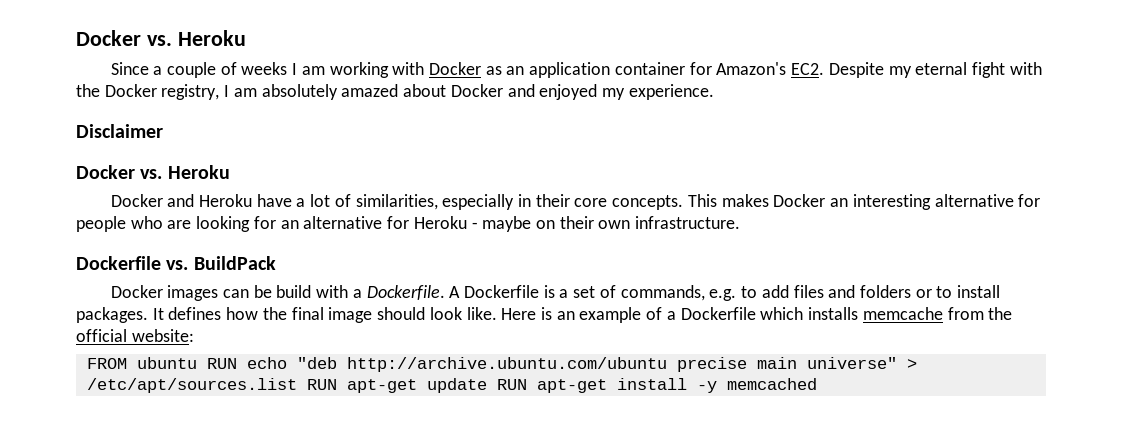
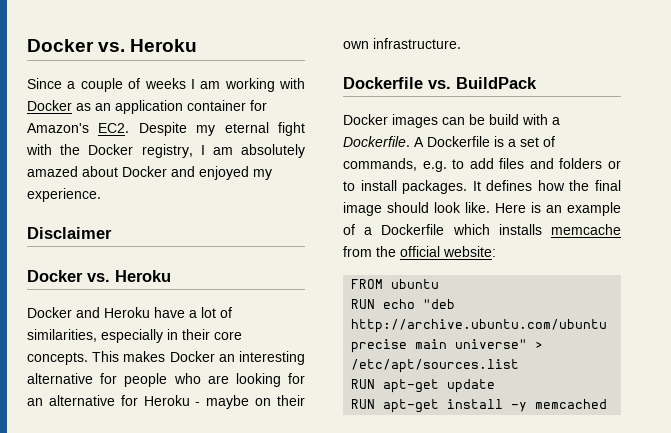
- FROM ubuntu RUN echo "deb http://archive.ubuntu.com/ubuntu precise main universe" > /etc/apt/sources.list RUN apt-get update RUN apt-get install -y memcached
+ FROM ubuntu
+ RUN echo "deb http://archive.ubuntu.com/ubuntu precise main universe" > /etc/apt/sources.list
+ RUN apt-get update
+ RUN apt-get install -y memcached

